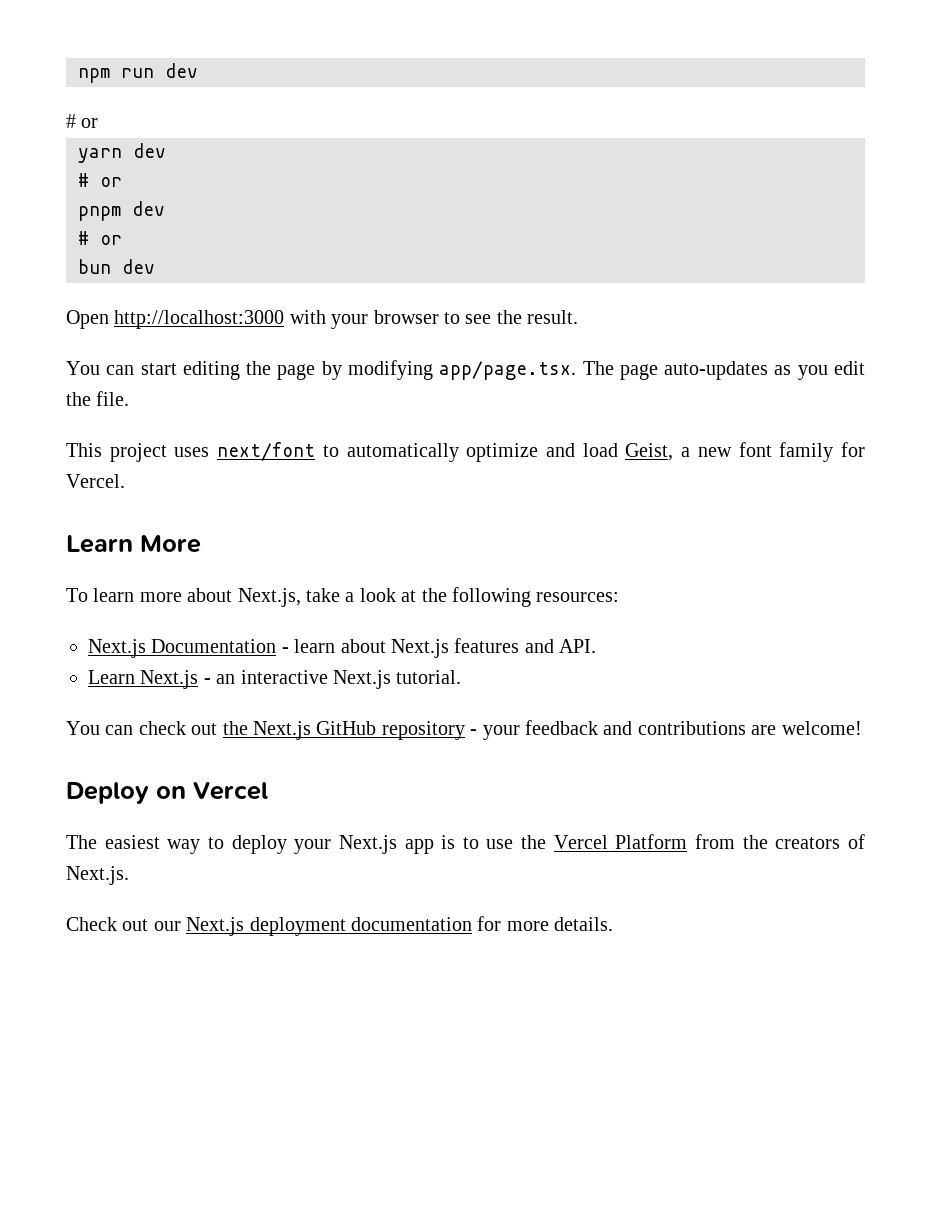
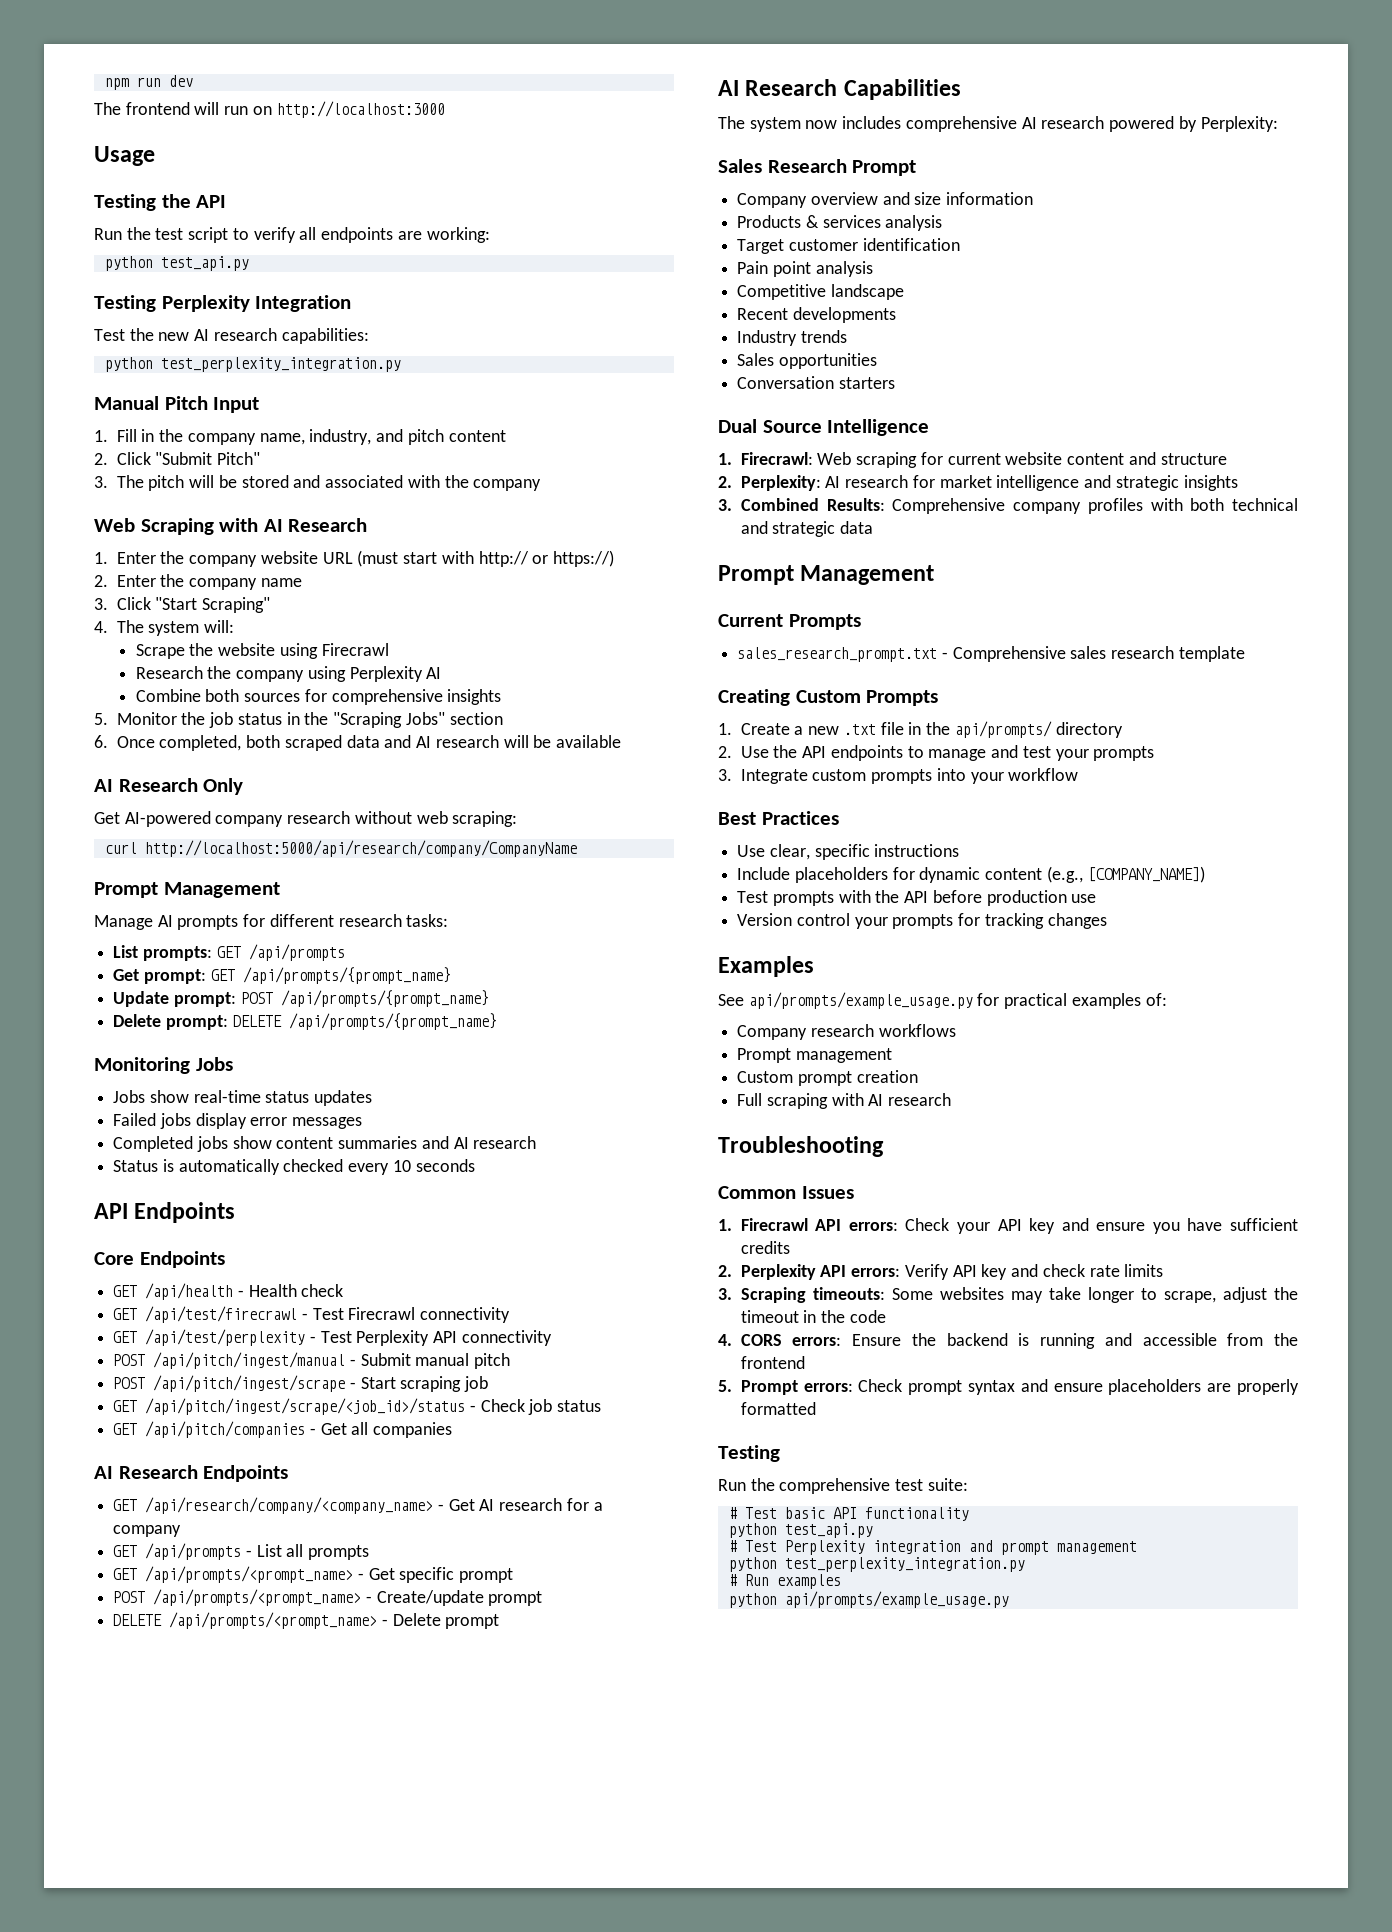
  npm run dev
- # or
- yarn dev
- # or
- pnpm dev
- # or
- bun dev
- Open http://localhost:3000 with your browser to see the result.
- You can start editing the page by modifying app/page.tsx. The page auto-updates as you edit the file.
- This project uses next/font to automatically optimize and load Geist, a new font family for Vercel.
- Learn More
- To learn more about Next.js, take a look at the following resources:
- Next.js Documentation - learn about Next.js features and API.
- Learn Next.js - an interactive Next.js tutorial.
- You can check out the Next.js GitHub repository - your feedback and contributions are welcome!
- Deploy on Vercel
- The easiest way to deploy your Next.js app is to use the Vercel Platform from the creators of Next.js.
- Check out our Next.js deployment documentation for more details.
+ The frontend will run on http://localhost:3000
+ Usage
+ Testing the API
+ Run the test script to verify all endpoints are working:
+ python test_api.py
+ Testing Perplexity Integration
+ Test the new AI research capabilities:
+ python test_perplexity_integration.py
+ Manual Pitch Input
+ 1. Fill in the company name, industry, and pitch content
+ 2. Click "Submit Pitch"
+ 3. The pitch will be stored and associated with the company
+ Web Scraping with AI Research
+ 1. Enter the company website URL (must start with http:// or https://)
+ 2. Enter the company name
+ 3. Click "Start Scraping"
+ 4. The system will:
+ Scrape the website using Firecrawl
+ Research the company using Perplexity AI
+ Combine both sources for comprehensive insights
+ 5. Monitor the job status in the "Scraping Jobs" section
+ 6. Once completed, both scraped data and AI research will be available
+ AI Research Only
+ Get AI-powered company research without web scraping:
+ curl http://localhost:5000/api/research/company/CompanyName
+ Prompt Management
+ Manage AI prompts for different research tasks:
+ List prompts: GET /api/prompts
+ Get prompt: GET /api/prompts/{prompt_name}
+ Update prompt: POST /api/prompts/{prompt_name}
+ Delete prompt: DELETE /api/prompts/{prompt_name}
+ Monitoring Jobs
+ Jobs show real-time status updates
+ Failed jobs display error messages
+ Completed jobs show content summaries and AI research
+ Status is automatically checked every 10 seconds
+ API Endpoints
+ Core Endpoints
+ GET /api/health - Health check
+ GET /api/test/firecrawl - Test Firecrawl connectivity
+ GET /api/test/perplexity - Test Perplexity API connectivity
+ POST /api/pitch/ingest/manual - Submit manual pitch
+ POST /api/pitch/ingest/scrape - Start scraping job
+ GET /api/pitch/ingest/scrape/<job_id>/status - Check job status
+ GET /api/pitch/companies - Get all companies
+ AI Research Endpoints
+ GET /api/research/company/<company_name> - Get AI research for a company
+ GET /api/prompts - List all prompts
+ GET /api/prompts/<prompt_name> - Get specific prompt
+ POST /api/prompts/<prompt_name> - Create/update prompt
+ DELETE /api/prompts/<prompt_name> - Delete prompt
+ AI Research Capabilities
+ The system now includes comprehensive AI research powered by Perplexity:
+ Sales Research Prompt
+ Company overview and size information
+ Products & services analysis
+ Target customer identification
+ Pain point analysis
+ Competitive landscape
+ Recent developments
+ Industry trends
+ Sales opportunities
+ Conversation starters
+ Dual Source Intelligence
+ 1. Firecrawl: Web scraping for current website content and structure
+ 2. Perplexity: AI research for market intelligence and strategic insights
+ 3. Combined Results: Comprehensive company profiles with both technical and strategic data
+ Prompt Management
+ Current Prompts
+ sales_research_prompt.txt - Comprehensive sales research template
+ Creating Custom Prompts
+ 1. Create a new .txt file in the api/prompts/ directory
+ 2. Use the API endpoints to manage and test your prompts
+ 3. Integrate custom prompts into your workflow
+ Best Practices
+ Use clear, specific instructions
+ Include placeholders for dynamic content (e.g., [COMPANY_NAME])
+ Test prompts with the API before production use
+ Version control your prompts for tracking changes
+ Examples
+ See api/prompts/example_usage.py for practical examples of:
+ Company research workflows
+ Prompt management
+ Custom prompt creation
+ Full scraping with AI research
+ Troubleshooting
+ Common Issues
+ 1. Firecrawl API errors: Check your API key and ensure you have sufficient credits
+ 2. Perplexity API errors: Verify API key and check rate limits
+ 3. Scraping timeouts: Some websites may take longer to scrape, adjust the timeout in the code
+ 4. CORS errors: Ensure the backend is running and accessible from the frontend
+ 5. Prompt errors: Check prompt syntax and ensure placeholders are properly formatted
+ Testing
+ Run the comprehensive test suite:
+ # Test basic API functionality
+ python test_api.py
+ # Test Perplexity integration and prompt management
+ python test_perplexity_integration.py
+ # Run examples
+ python api/prompts/example_usage.py

